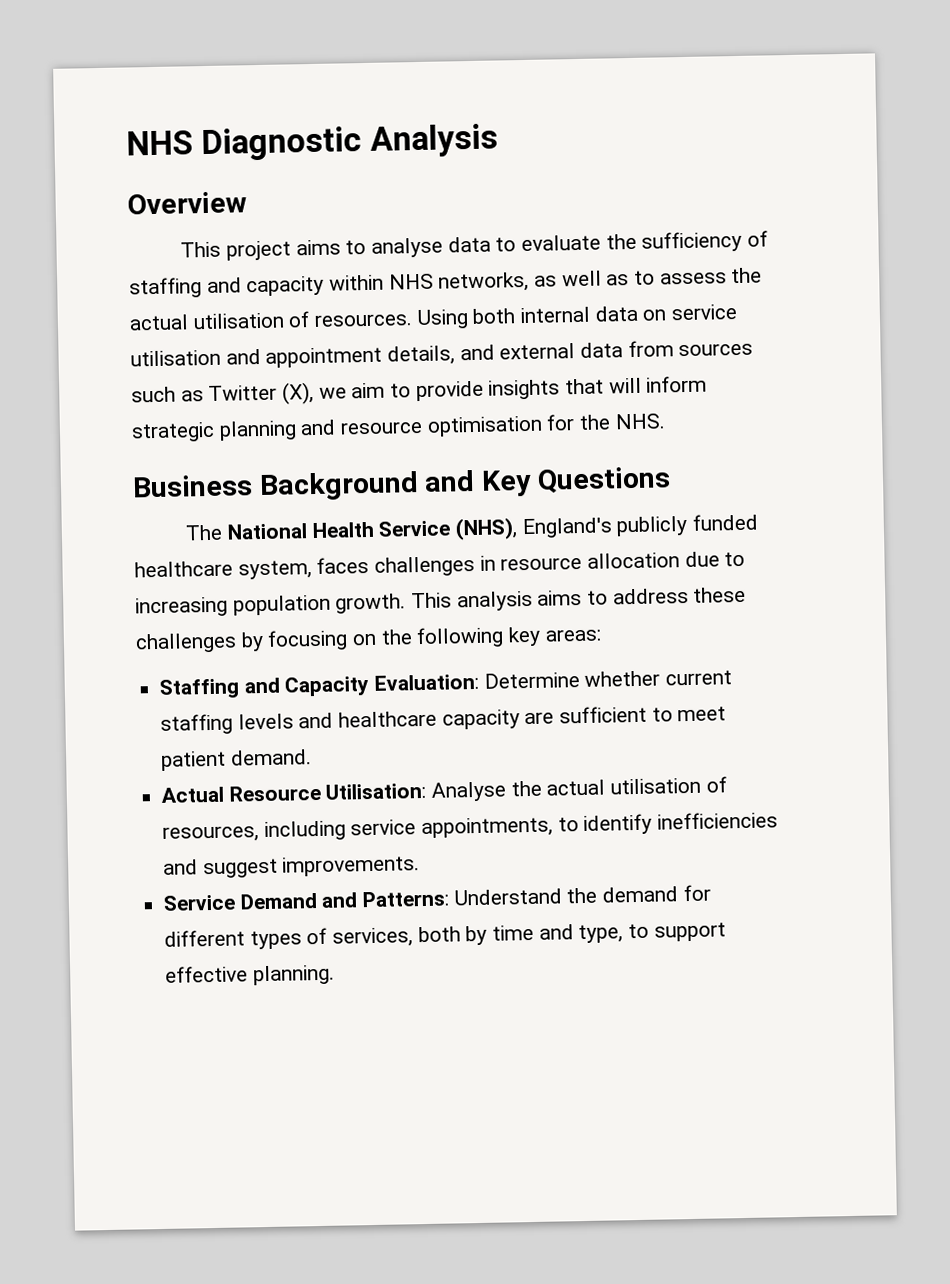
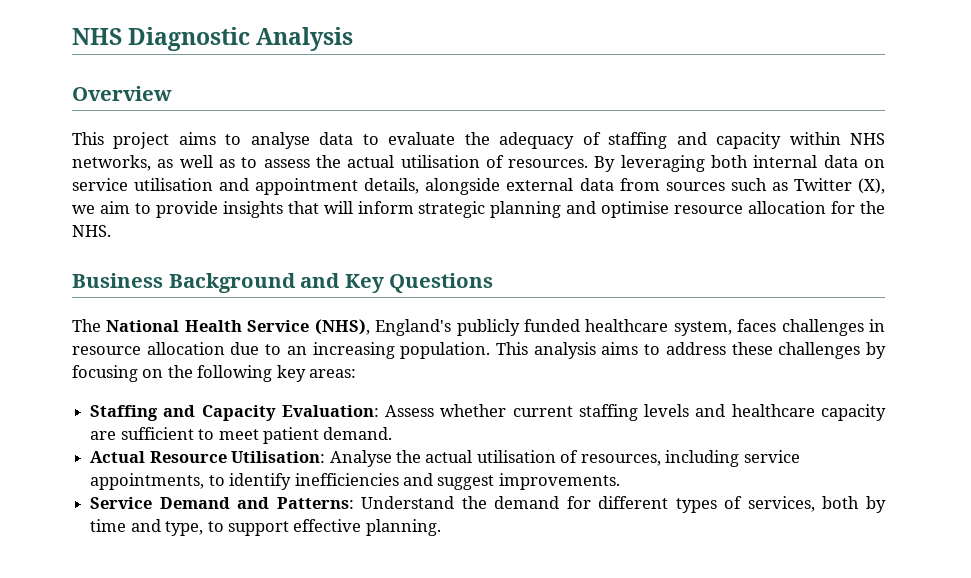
- This project aims to analyse data to evaluate the sufficiency of staffing and capacity within NHS networks, as well as to assess the actual utilisation of resources.
+ This project aims to analyse data to evaluate the adequacy of staffing and capacity within NHS networks, as well as to assess the actual utilisation of resources.
- Using both internal data on service utilisation and appointment details, and external data from sources such as Twitter (X), we aim to provide insights that will inform strategic planning and resource optimisation for the NHS.
+ By leveraging both internal data on service utilisation and appointment details, alongside external data from sources such as Twitter (X), we aim to provide insights that will inform strategic planning and optimise resource allocation for the NHS.
- The National Health Service (NHS), England's publicly funded healthcare system, faces challenges in resource allocation due to increasing population growth.
+ The National Health Service (NHS), England's publicly funded healthcare system, faces challenges in resource allocation due to an increasing population.
- Staffing and Capacity Evaluation: Determine whether current staffing levels and healthcare capacity are sufficient to meet patient demand.
+ Staffing and Capacity Evaluation: Assess whether current staffing levels and healthcare capacity are sufficient to meet patient demand.

